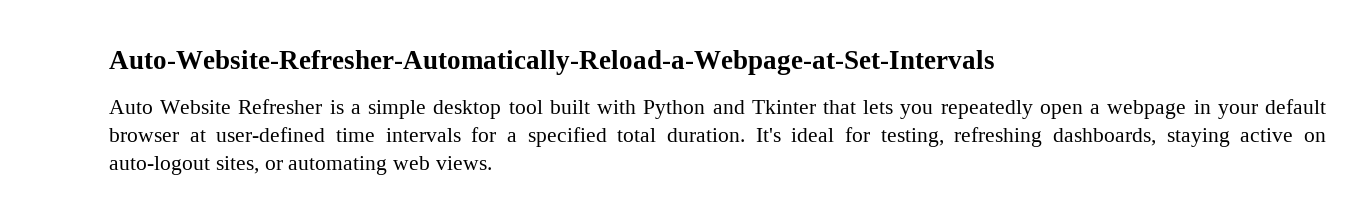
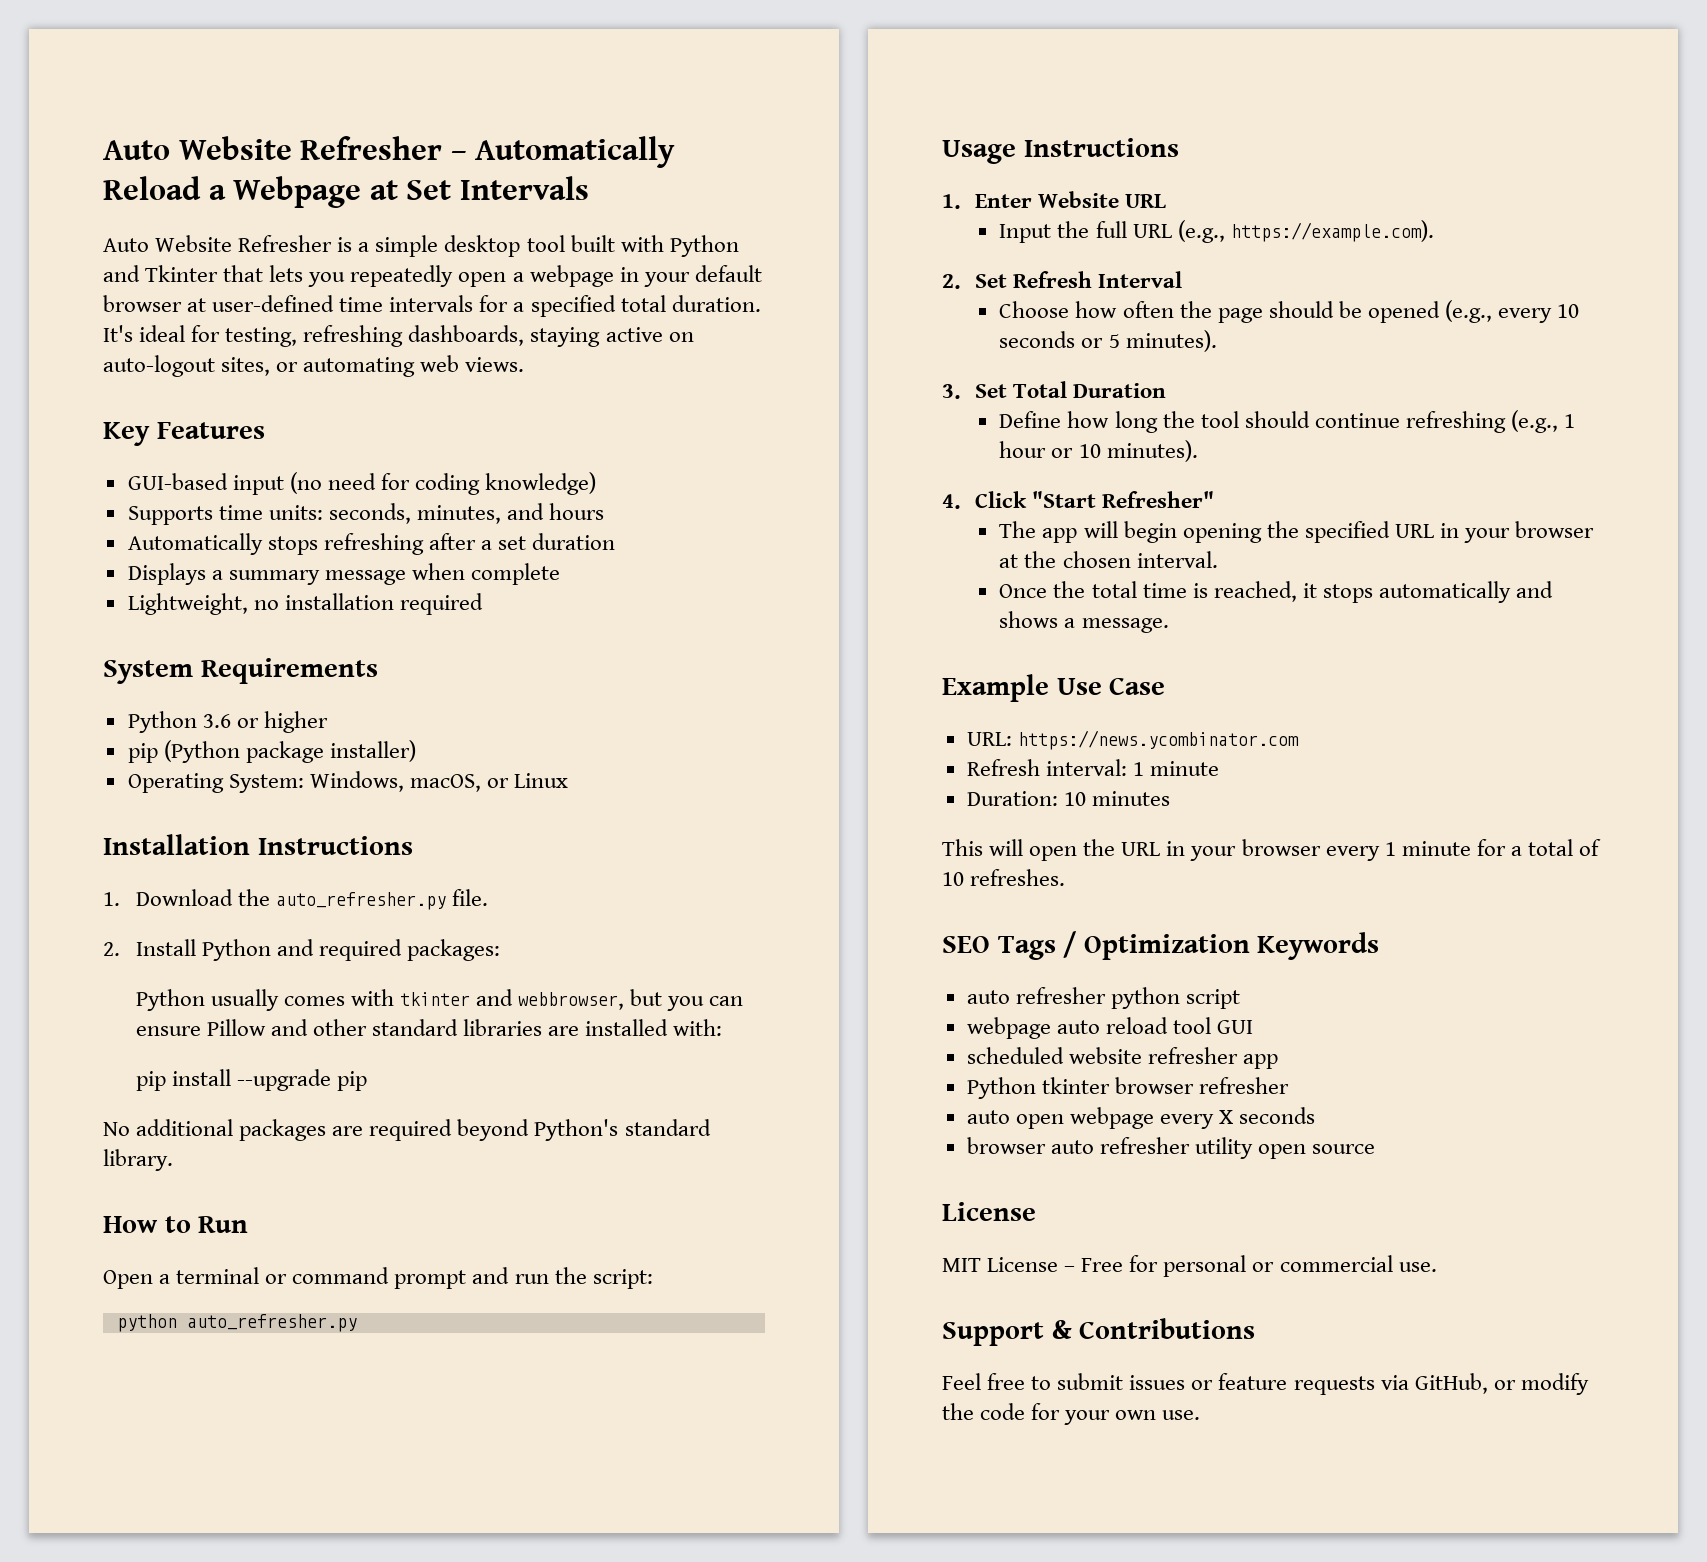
- Auto-Website-Refresher-Automatically-Reload-a-Webpage-at-Set-Intervals
+ Auto Website Refresher – Automatically Reload a Webpage at Set Intervals
+ Key Features
+ GUI-based input (no need for coding knowledge)
+ Supports time units: seconds, minutes, and hours
+ Automatically stops refreshing after a set duration
+ Displays a summary message when complete
+ Lightweight, no installation required
+ System Requirements
+ Python 3.6 or higher
+ pip (Python package installer)
+ Operating System: Windows, macOS, or Linux
+ Installation Instructions
+ 1. Download the auto_refresher.py file.
+ 2. Install Python and required packages:
+ Python usually comes with tkinter and webbrowser, but you can ensure Pillow and other standard libraries are installed with:
+ pip install --upgrade pip
+ No additional packages are required beyond Python's standard library.
+ How to Run
+ Open a terminal or command prompt and run the script:
+ python auto_refresher.py
+ Usage Instructions
+ 1. Enter Website URL
+ Input the full URL (e.g., https://example.com).
+ 2. Set Refresh Interval
+ Choose how often the page should be opened (e.g., every 10 seconds or 5 minutes).
+ 3. Set Total Duration
+ Define how long the tool should continue refreshing (e.g., 1 hour or 10 minutes).
+ 4. Click "Start Refresher"
+ The app will begin opening the specified URL in your browser at the chosen interval.
+ Once the total time is reached, it stops automatically and shows a message.
+ Example Use Case
+ URL: https://news.ycombinator.com
+ Refresh interval: 1 minute
+ Duration: 10 minutes
+ This will open the URL in your browser every 1 minute for a total of 10 refreshes.
+ SEO Tags / Optimization Keywords
+ auto refresher python script
+ webpage auto reload tool GUI
+ scheduled website refresher app
+ Python tkinter browser refresher
+ auto open webpage every X seconds
+ browser auto refresher utility open source
+ License
+ MIT License – Free for personal or commercial use.
+ Support & Contributions
+ Feel free to submit issues or feature requests via GitHub, or modify the code for your own use.

